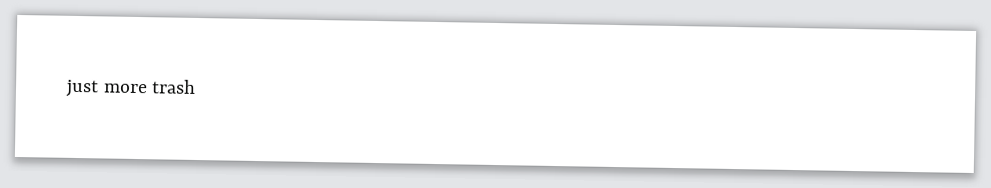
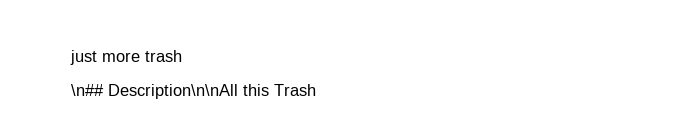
+ \n## Description\n\nAll this Trash

